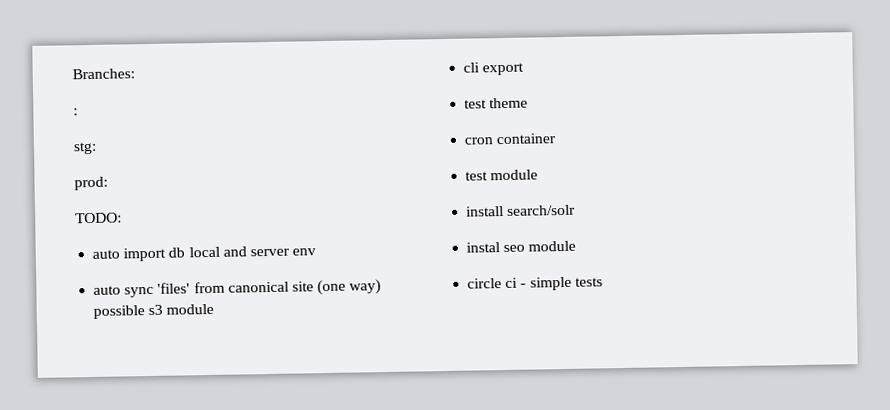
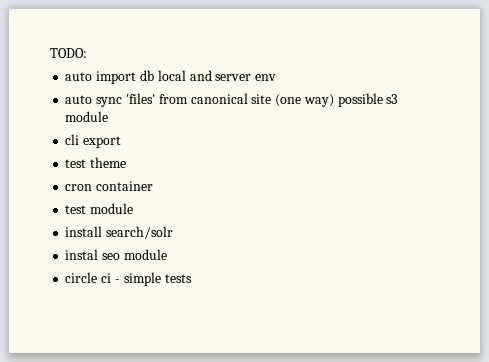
- Branches:
- :
- stg:
- prod:

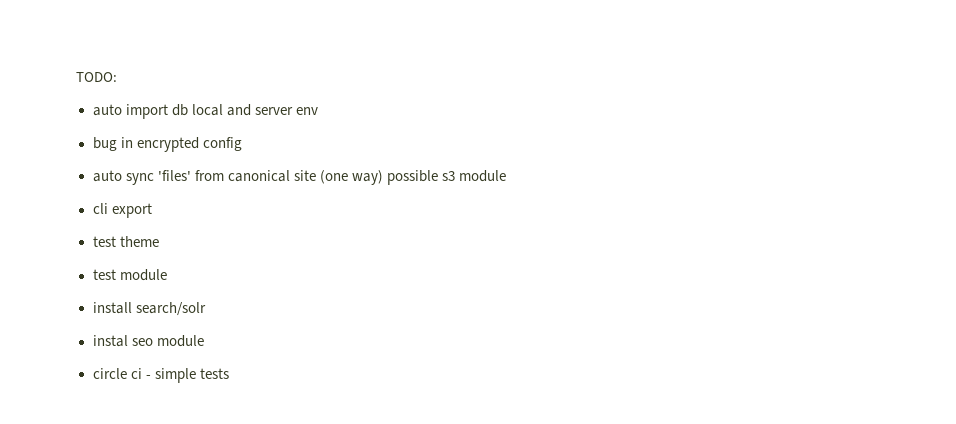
+ bug in encrypted config
- cron container

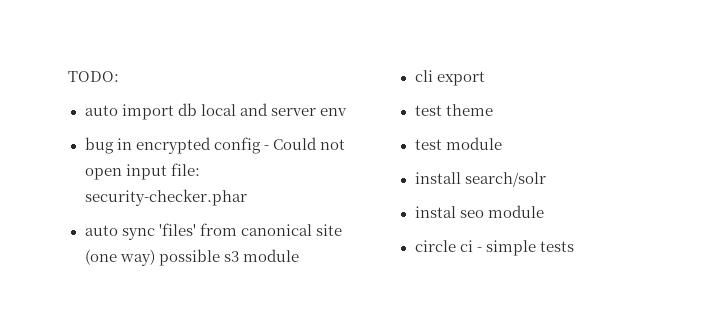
- bug in encrypted config
+ bug in encrypted config - Could not open input file: security-checker.phar

